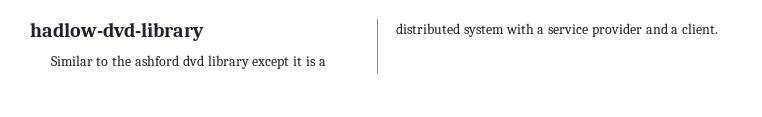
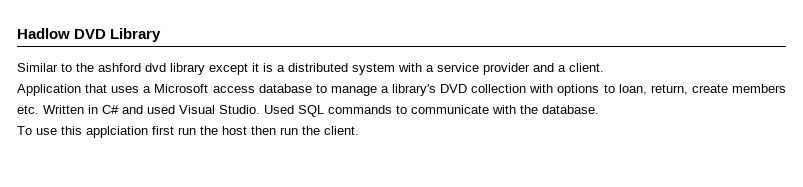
- hadlow-dvd-library
+ Hadlow DVD Library
+ Application that uses a Microsoft access database to manage a library's DVD collection with options to loan, return, create members etc. Written in C# and used Visual Studio. Used SQL commands to communicate with the database.
+ To use this applciation first run the host then run the client.

